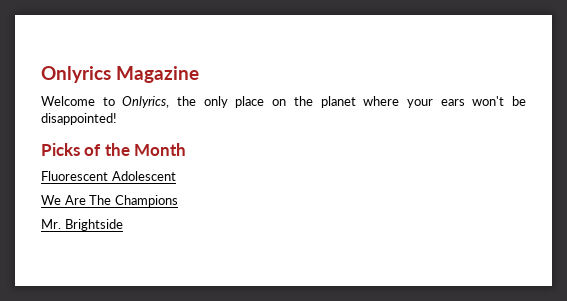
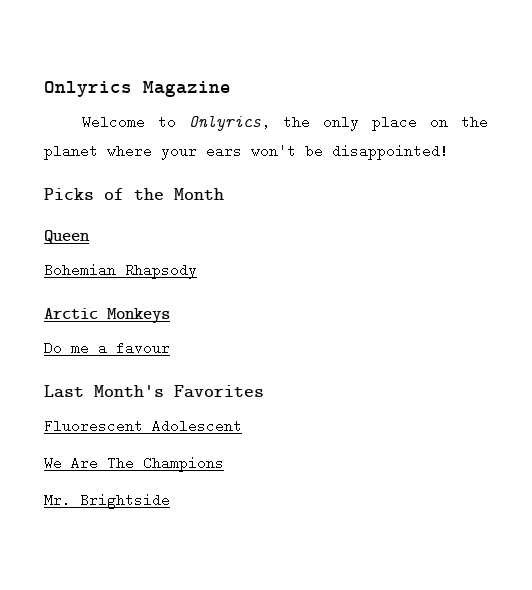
+ Queen
+ Bohemian Rhapsody
+ Arctic Monkeys
+ Do me a favour
+ Last Month's Favorites

